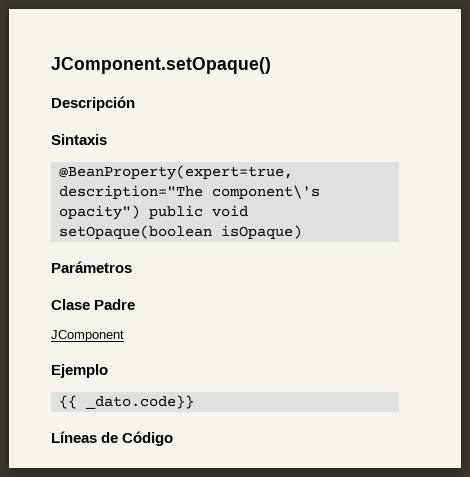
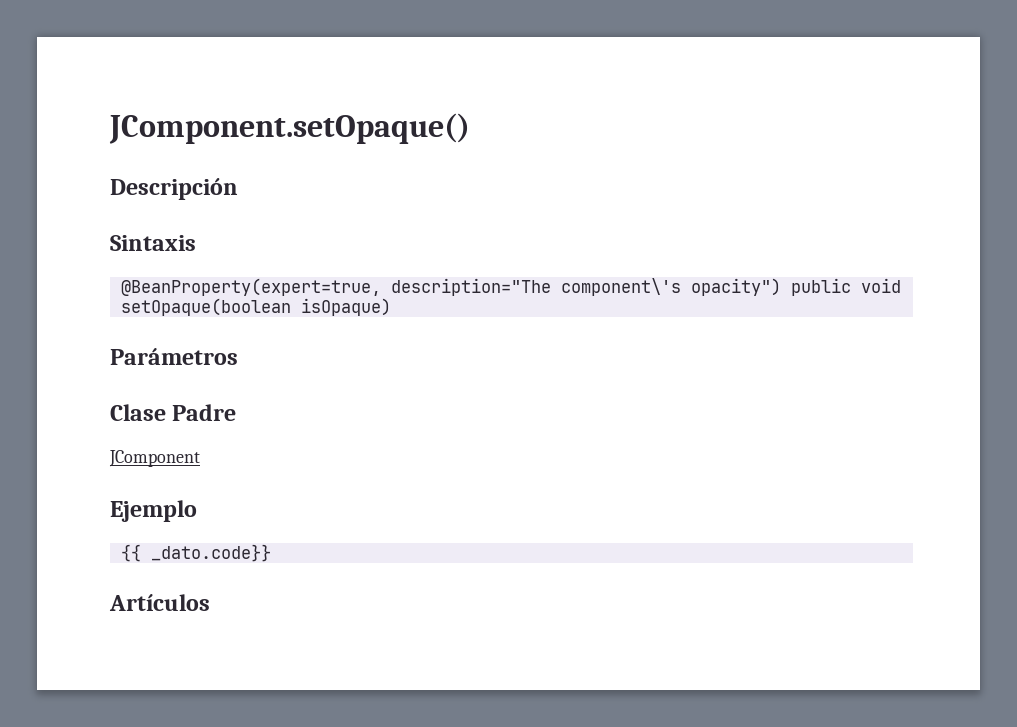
- Líneas de Código
+ Artículos

